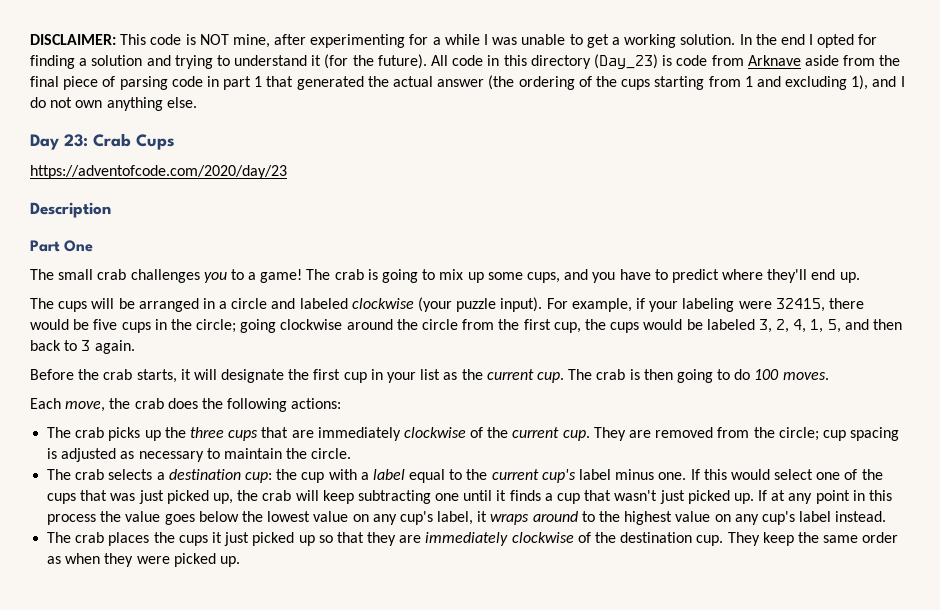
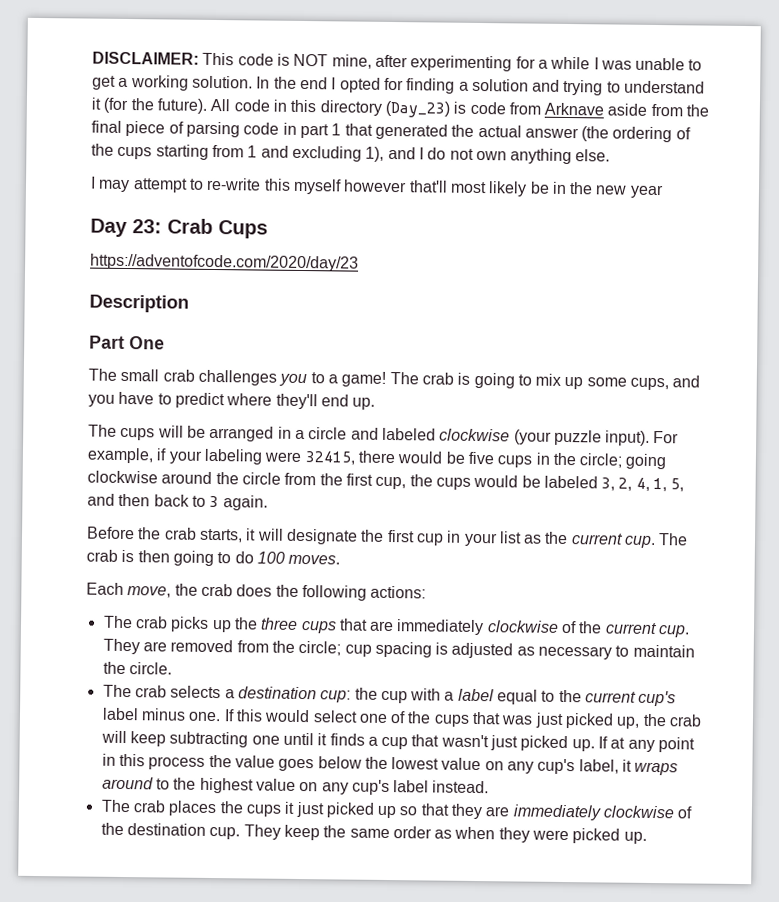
+ I may attempt to re-write this myself however that'll most likely be in the new year

